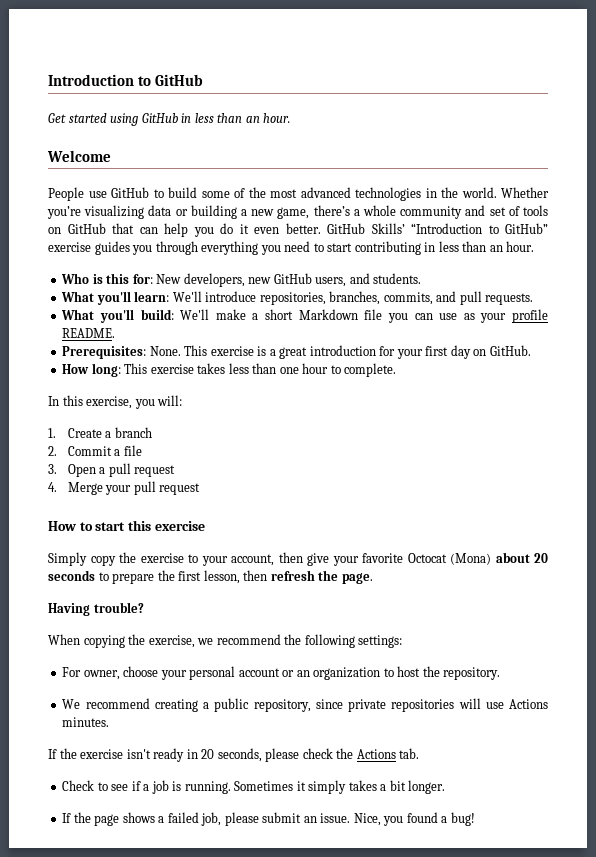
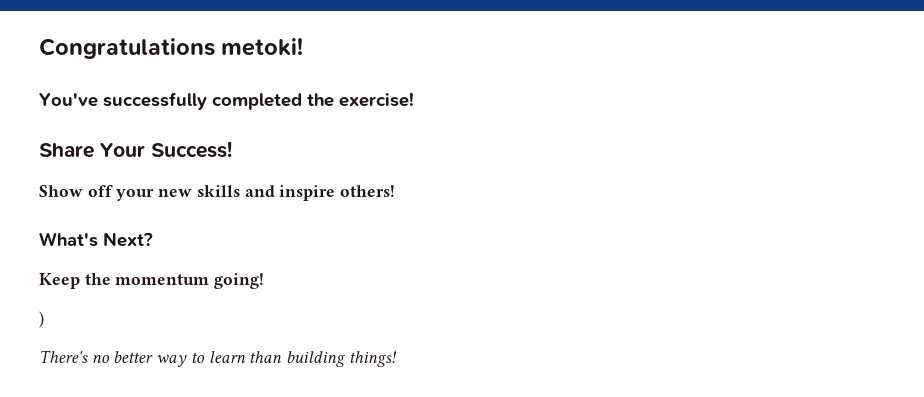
- Introduction to GitHub
- Get started using GitHub in less than an hour.
- Welcome
- People use GitHub to build some of the most advanced technologies in the world. Whether you’re visualizing data or building a new game, there’s a whole community and set of tools on GitHub that can help you do it even better. GitHub Skills’ “Introduction to GitHub” exercise guides you through everything you need to start contributing in less than an hour.
- Who is this for: New developers, new GitHub users, and students.
- What you'll learn: We'll introduce repositories, branches, commits, and pull requests.
- What you'll build: We'll make a short Markdown file you can use as your profile README.
- Prerequisites: None. This exercise is a great introduction for your first day on GitHub.
- How long: This exercise takes less than one hour to complete.
- In this exercise, you will:
- 1. Create a branch
- 2. Commit a file
- 3. Open a pull request
- 4. Merge your pull request
- How to start this exercise
- Simply copy the exercise to your account, then give your favorite Octocat (Mona) about 20 seconds to prepare the first lesson, then refresh the page.
- Having trouble?
- When copying the exercise, we recommend the following settings:
- For owner, choose your personal account or an organization to host the repository.
- We recommend creating a public repository, since private repositories will use Actions minutes.
- If the exercise isn't ready in 20 seconds, please check the Actions tab.
- Check to see if a job is running. Sometimes it simply takes a bit longer.
- If the page shows a failed job, please submit an issue. Nice, you found a bug!
+ Congratulations metoki!
+ You've successfully completed the exercise!
+ Share Your Success!
+ Show off your new skills and inspire others!
+ What's Next?
+ Keep the momentum going!
+ )
+ There's no better way to learn than building things!

